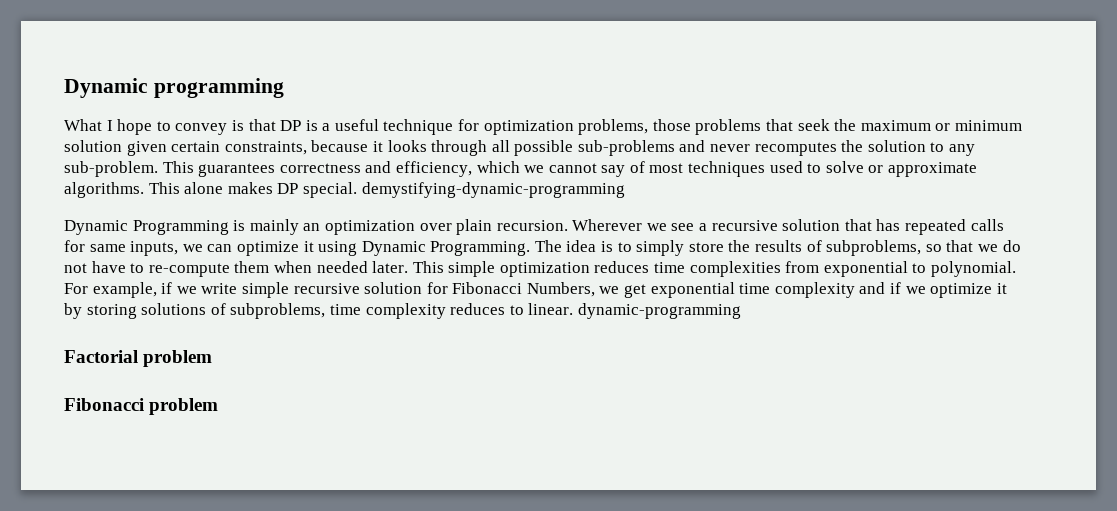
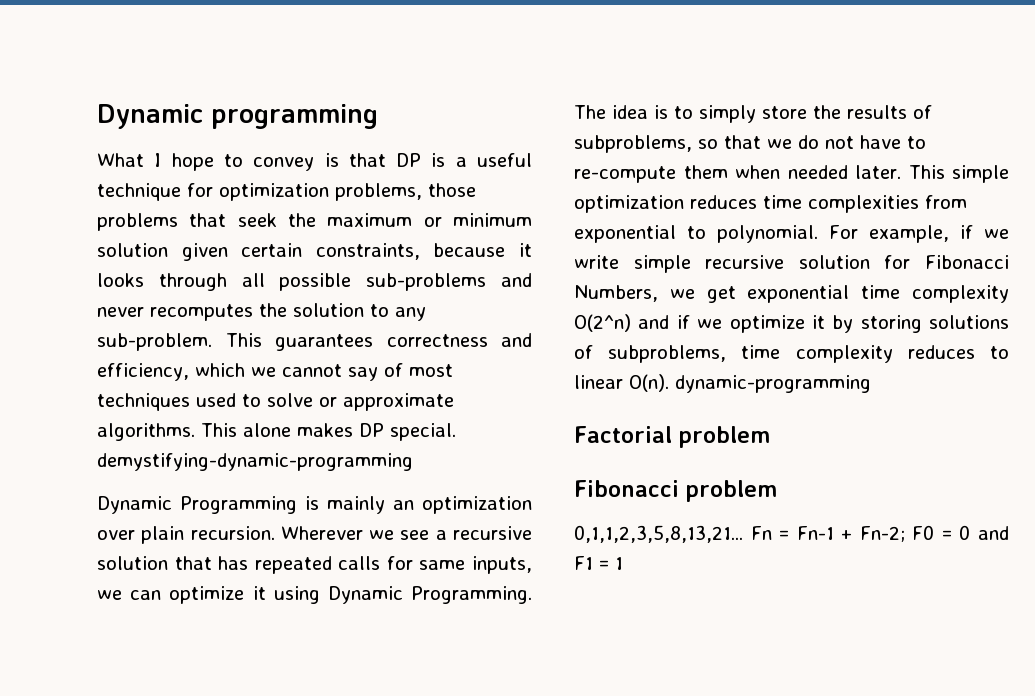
- For example, if we write simple recursive solution for Fibonacci Numbers, we get exponential time complexity and if we optimize it by storing solutions of subproblems, time complexity reduces to linear. dynamic-programming
+ For example, if we write simple recursive solution for Fibonacci Numbers, we get exponential time complexity O(2^n) and if we optimize it by storing solutions of subproblems, time complexity reduces to linear O(n). dynamic-programming
+ 0,1,1,2,3,5,8,13,21... Fn = Fn-1 + Fn-2; F0 = 0 and F1 = 1

